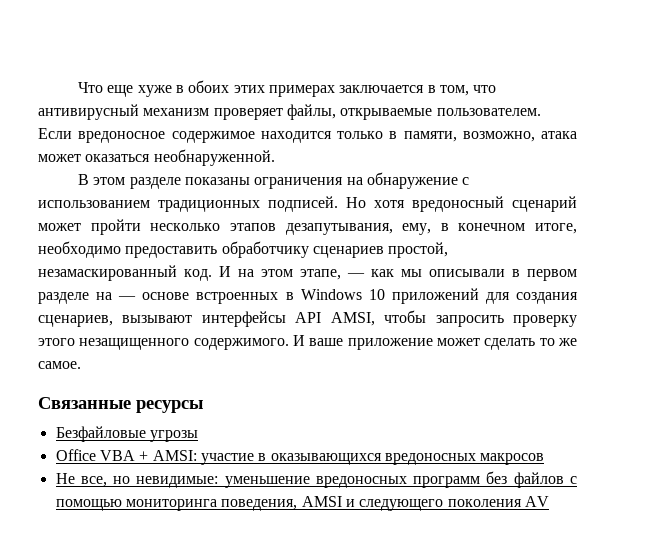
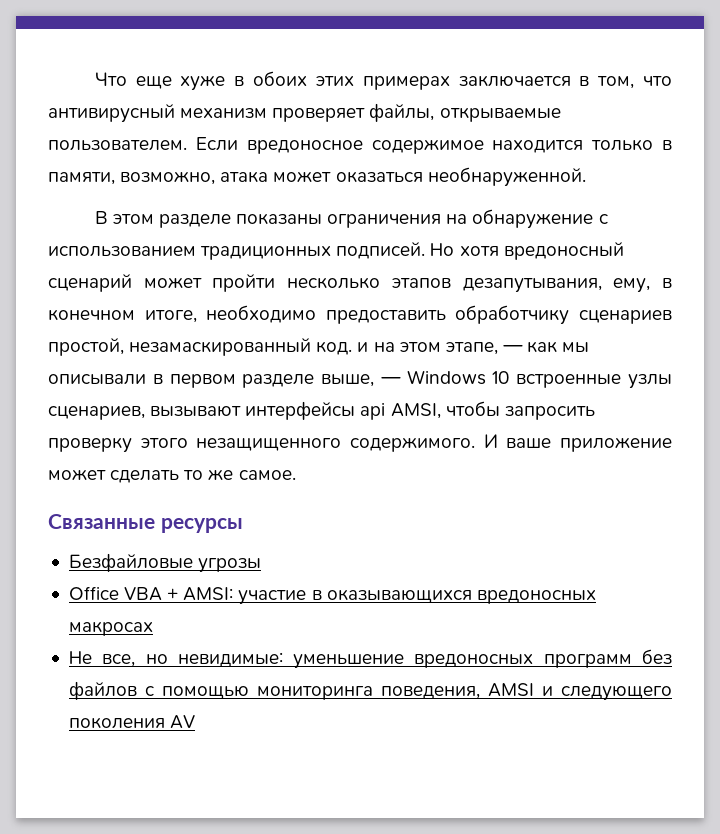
- Но хотя вредоносный сценарий может пройти несколько этапов дезапутывания, ему, в конечном итоге, необходимо предоставить обработчику сценариев простой, незамаскированный код. И на этом этапе, — как мы описывали в первом разделе на — основе встроенных в Windows 10 приложений для создания сценариев, вызывают интерфейсы API AMSI, чтобы запросить проверку этого незащищенного содержимого.
+ Но хотя вредоносный сценарий может пройти несколько этапов дезапутывания, ему, в конечном итоге, необходимо предоставить обработчику сценариев простой, незамаскированный код. и на этом этапе, — как мы описывали в первом разделе выше, — Windows 10 встроенные узлы сценариев, вызывают интерфейсы api AMSI, чтобы запросить проверку этого незащищенного содержимого.
- Office VBA + AMSI: участие в оказывающихся вредоносных макросов
+ Office VBA + AMSI: участие в оказывающихся вредоносных макросах

